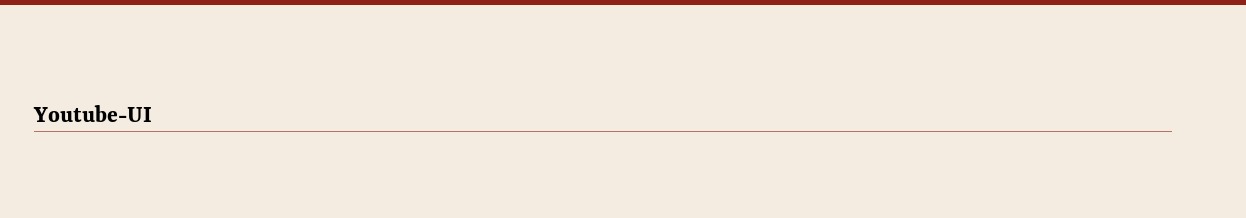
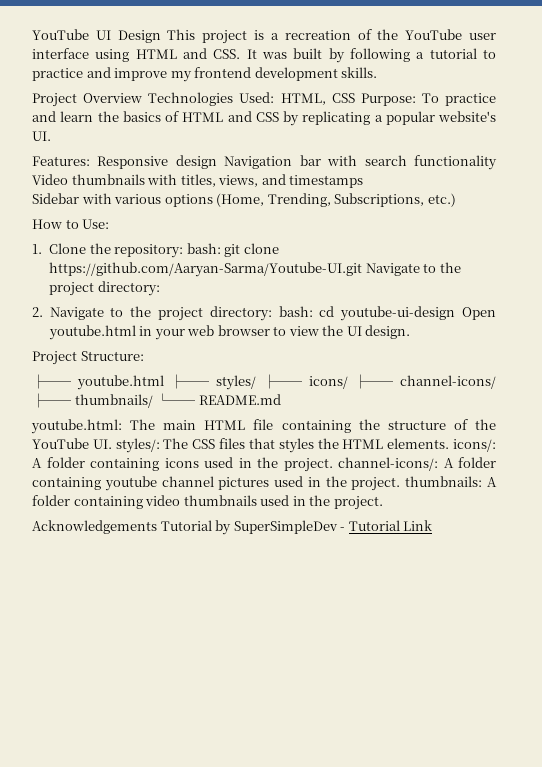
- Youtube-UI
+ YouTube UI Design This project is a recreation of the YouTube user interface using HTML and CSS. It was built by following a tutorial to practice and improve my frontend development skills.
+ Project Overview Technologies Used: HTML, CSS Purpose: To practice and learn the basics of HTML and CSS by replicating a popular website's UI.
+ Features: Responsive design Navigation bar with search functionality Video thumbnails with titles, views, and timestamps
+ Sidebar with various options (Home, Trending, Subscriptions, etc.)
+ How to Use:
+ 1. Clone the repository: bash: git clone https://github.com/Aaryan-Sarma/Youtube-UI.git Navigate to the project directory:
+ 2. Navigate to the project directory: bash: cd youtube-ui-design Open youtube.html in your web browser to view the UI design.
+ Project Structure:
+ ├── youtube.html ├── styles/ ├── icons/ ├── channel-icons/ ├── thumbnails/ └── README.md
+ youtube.html: The main HTML file containing the structure of the YouTube UI. styles/: The CSS files that styles the HTML elements. icons/: A folder containing icons used in the project. channel-icons/: A folder containing youtube channel pictures used in the project. thumbnails: A folder containing video thumbnails used in the project.
+ Acknowledgements Tutorial by SuperSimpleDev - Tutorial Link

